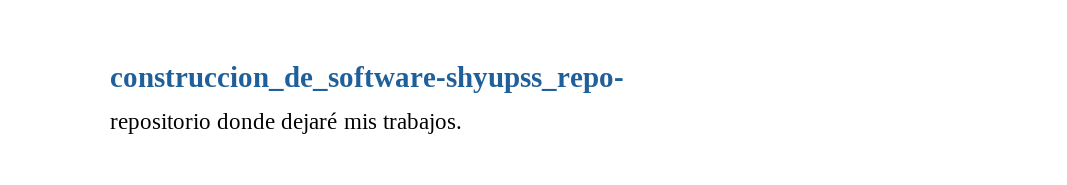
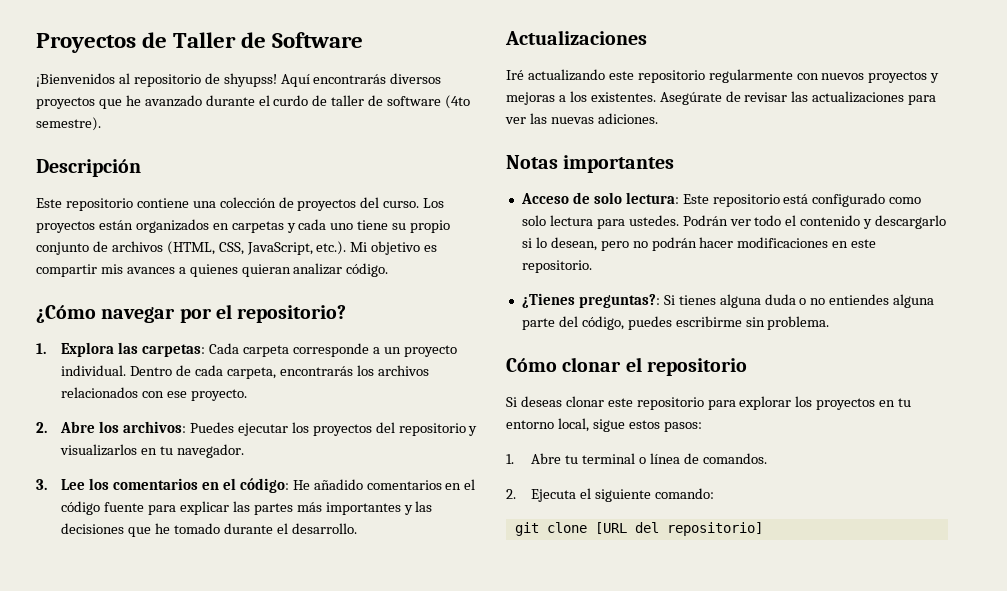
- construccion_de_software-shyupss_repo-
- repositorio donde dejaré mis trabajos.
+ Proyectos de Taller de Software
+ ¡Bienvenidos al repositorio de shyupss! Aquí encontrarás diversos proyectos que he avanzado durante el curdo de taller de software (4to semestre).
+ Descripción
+ Este repositorio contiene una colección de proyectos del curso. Los proyectos están organizados en carpetas y cada uno tiene su propio conjunto de archivos (HTML, CSS, JavaScript, etc.). Mi objetivo es compartir mis avances a quienes quieran analizar código.
+ ¿Cómo navegar por el repositorio?
+ 1. Explora las carpetas: Cada carpeta corresponde a un proyecto individual. Dentro de cada carpeta, encontrarás los archivos relacionados con ese proyecto.
+ 2. Abre los archivos: Puedes ejecutar los proyectos del repositorio y visualizarlos en tu navegador.
+ 3. Lee los comentarios en el código: He añadido comentarios en el código fuente para explicar las partes más importantes y las decisiones que he tomado durante el desarrollo.
+ Actualizaciones
+ Iré actualizando este repositorio regularmente con nuevos proyectos y mejoras a los existentes. Asegúrate de revisar las actualizaciones para ver las nuevas adiciones.
+ Notas importantes
+ Acceso de solo lectura: Este repositorio está configurado como solo lectura para ustedes. Podrán ver todo el contenido y descargarlo si lo desean, pero no podrán hacer modificaciones en este repositorio.
+ ¿Tienes preguntas?: Si tienes alguna duda o no entiendes alguna parte del código, puedes escribirme sin problema.
+ Cómo clonar el repositorio
+ Si deseas clonar este repositorio para explorar los proyectos en tu entorno local, sigue estos pasos:
+ 1. Abre tu terminal o línea de comandos.
+ 2. Ejecuta el siguiente comando:
+ git clone [URL del repositorio]

